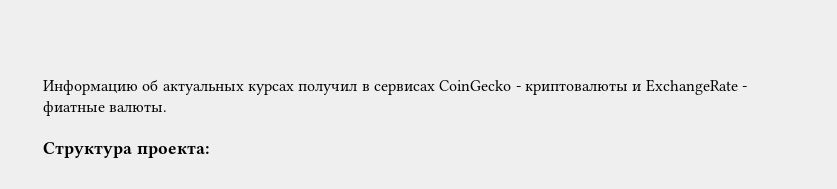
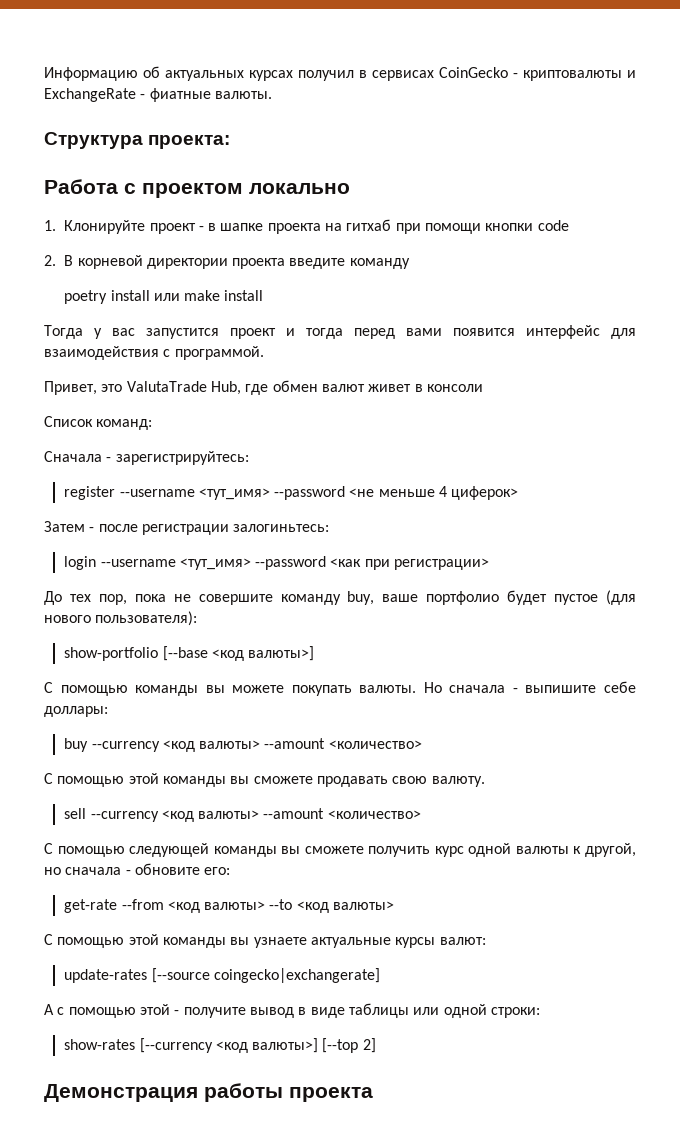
+ Работа с проектом локально
+ 1. Клонируйте проект - в шапке проекта на гитхаб при помощи кнопки code
+ 2. В корневой директории проекта введите команду
+ poetry install или make install
+ Тогда у вас запустится проект и тогда перед вами появится интерфейс для взаимодействия с программой.
+ Привет, это ValutaTrade Hub, где обмен валют живет в консоли
+ Список команд:
+ Сначала - зарегистрируйтесь:
+ register --username <тут_имя> --password <не меньше 4 циферок>
+ Затем - после регистрации залогиньтесь:
+ login --username <тут_имя> --password <как при регистрации>
+ До тех пор, пока не совершите команду buy, ваше портфолио будет пустое (для нового пользователя):
+ show-portfolio [--base <код валюты>]
+ С помощью команды вы можете покупать валюты. Но сначала - выпишите себе доллары:
+ buy --currency <код валюты> --amount <количество>
+ С помощью этой команды вы сможете продавать свою валюту.
+ sell --currency <код валюты> --amount <количество>
+ С помощью следующей команды вы сможете получить курс одной валюты к другой, но сначала - обновите его:
+ get-rate --from <код валюты> --to <код валюты>
+ С помощью этой команды вы узнаете актуальные курсы валют:
+ update-rates [--source coingecko|exchangerate]
+ А с помощью этой - получите вывод в виде таблицы или одной строки:
+ show-rates [--currency <код валюты>] [--top 2]
+ Демонстрация работы проекта

